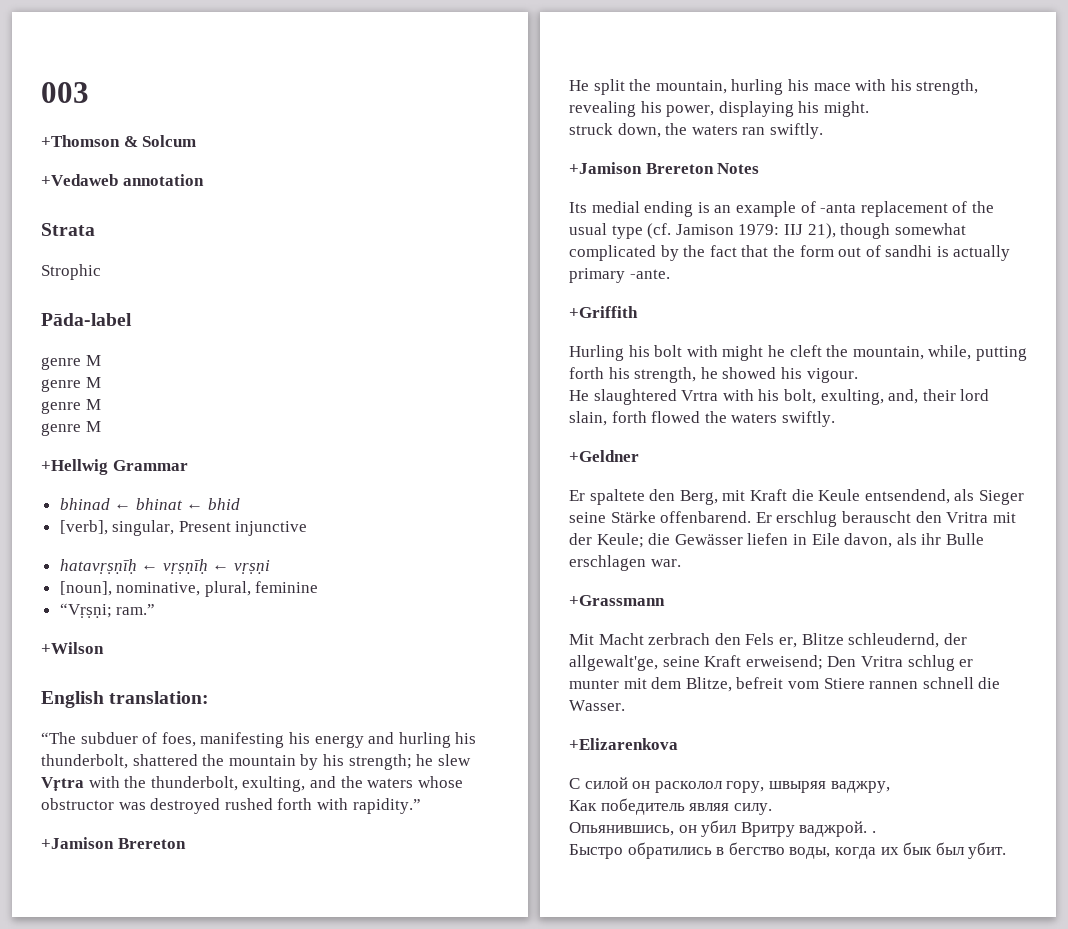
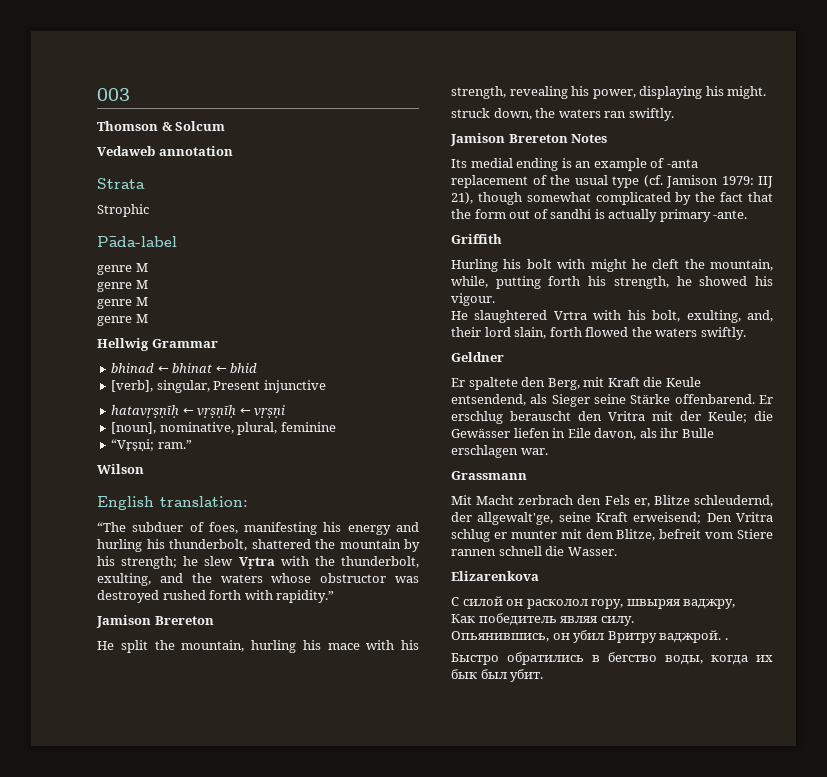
- +Thomson & Solcum
+ Thomson & Solcum
- +Vedaweb annotation
+ Vedaweb annotation
- +Hellwig Grammar
+ Hellwig Grammar
- +Wilson
+ Wilson
  “The subduer of foes, manifesting his energy and hurling his thunderbolt, shattered the mountain by his strength; he slew Vṛtra with the thunderbolt, exulting, and the waters whose obstructor was destroyed rushed forth with rapidity.”
- +Jamison Brereton
+ Jamison Brereton
- +Jamison Brereton Notes
+ Jamison Brereton Notes
- +Griffith
+ Griffith
- +Geldner
+ Geldner
- +Grassmann
+ Grassmann
- +Elizarenkova
+ Elizarenkova

